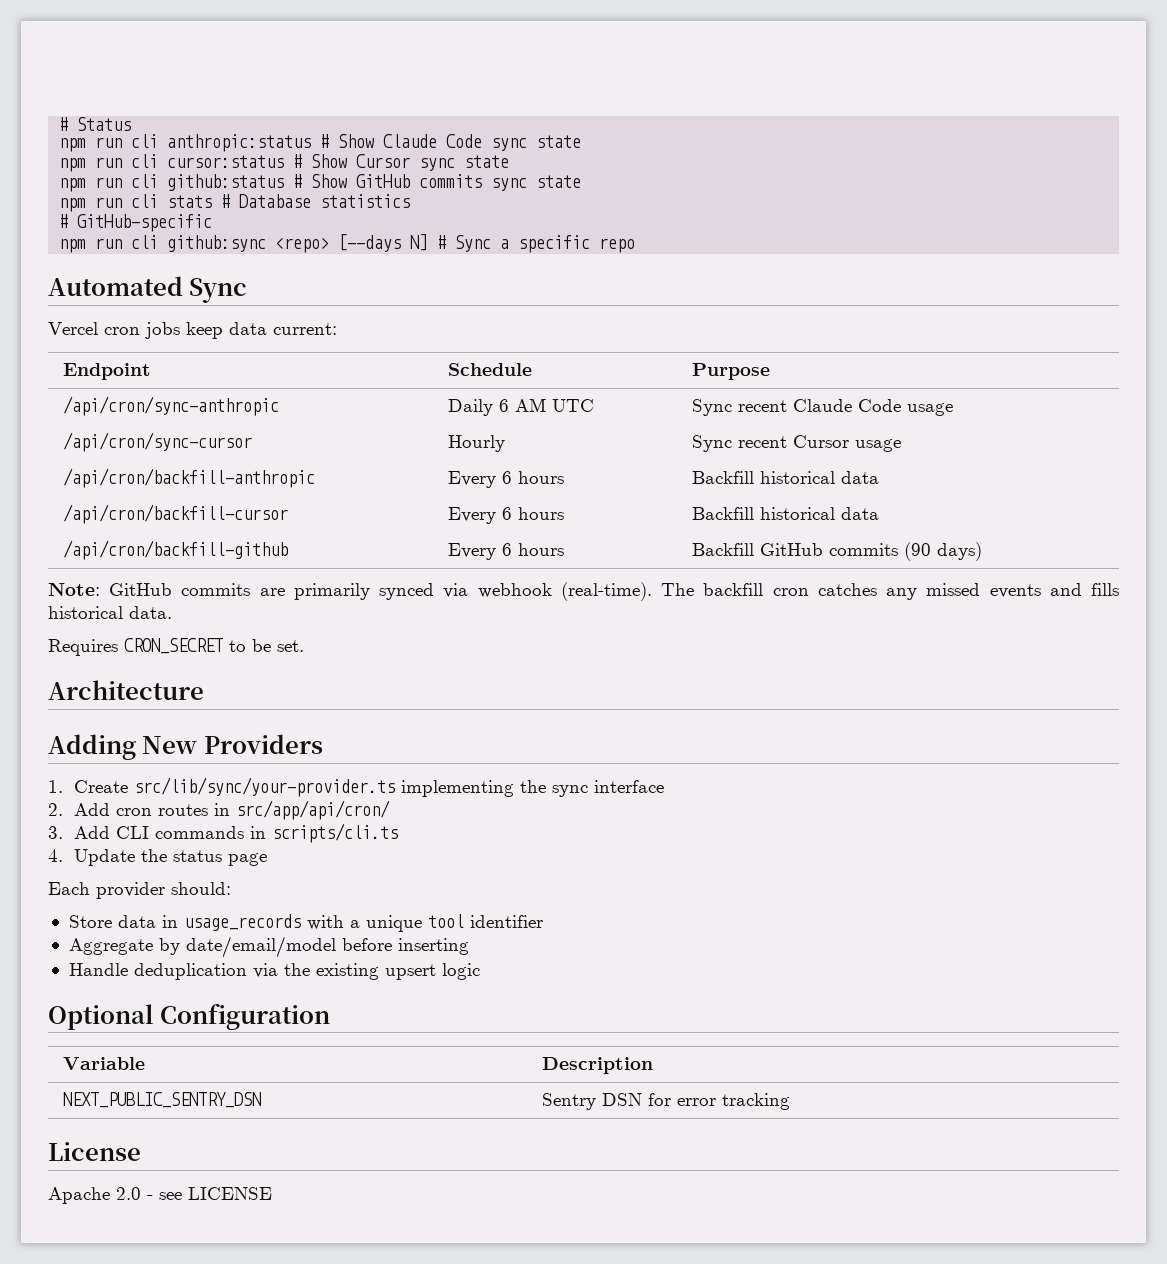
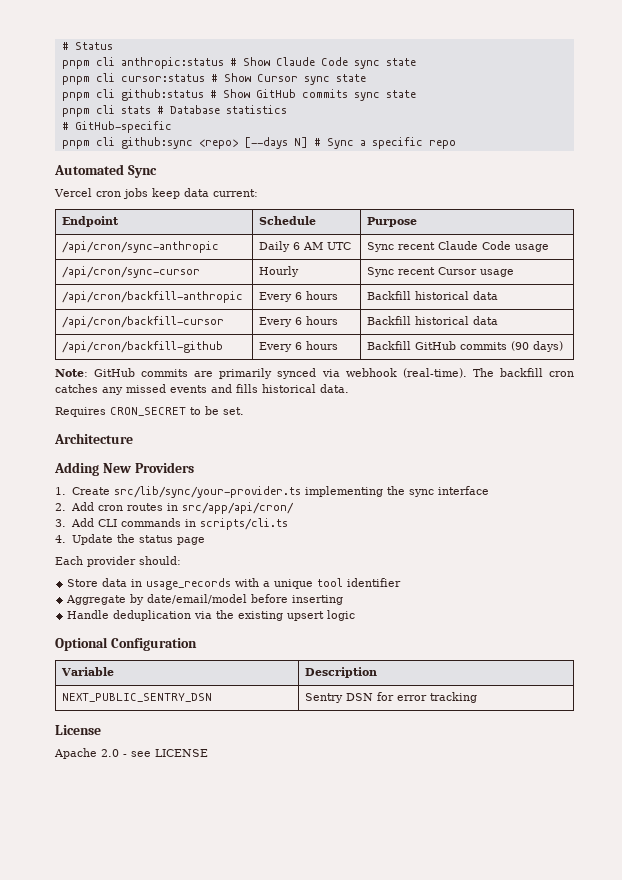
- npm run cli anthropic:status # Show Claude Code sync state
+ pnpm cli anthropic:status # Show Claude Code sync state
- npm run cli cursor:status # Show Cursor sync state
+ pnpm cli cursor:status # Show Cursor sync state
- npm run cli github:status # Show GitHub commits sync state
+ pnpm cli github:status # Show GitHub commits sync state
- npm run cli stats # Database statistics
+ pnpm cli stats # Database statistics
- npm run cli github:sync <repo> [--days N] # Sync a specific repo
+ pnpm cli github:sync <repo> [--days N] # Sync a specific repo

